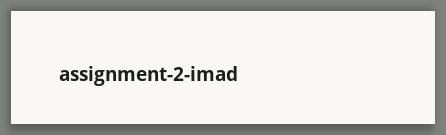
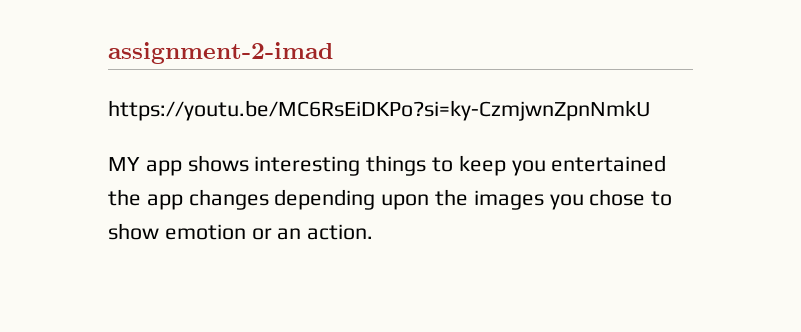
+ https://youtu.be/MC6RsEiDKPo?si=ky-CzmjwnZpnNmkU
+ MY app shows interesting things to keep you entertained the app changes depending upon the images you chose to show emotion or an action.

